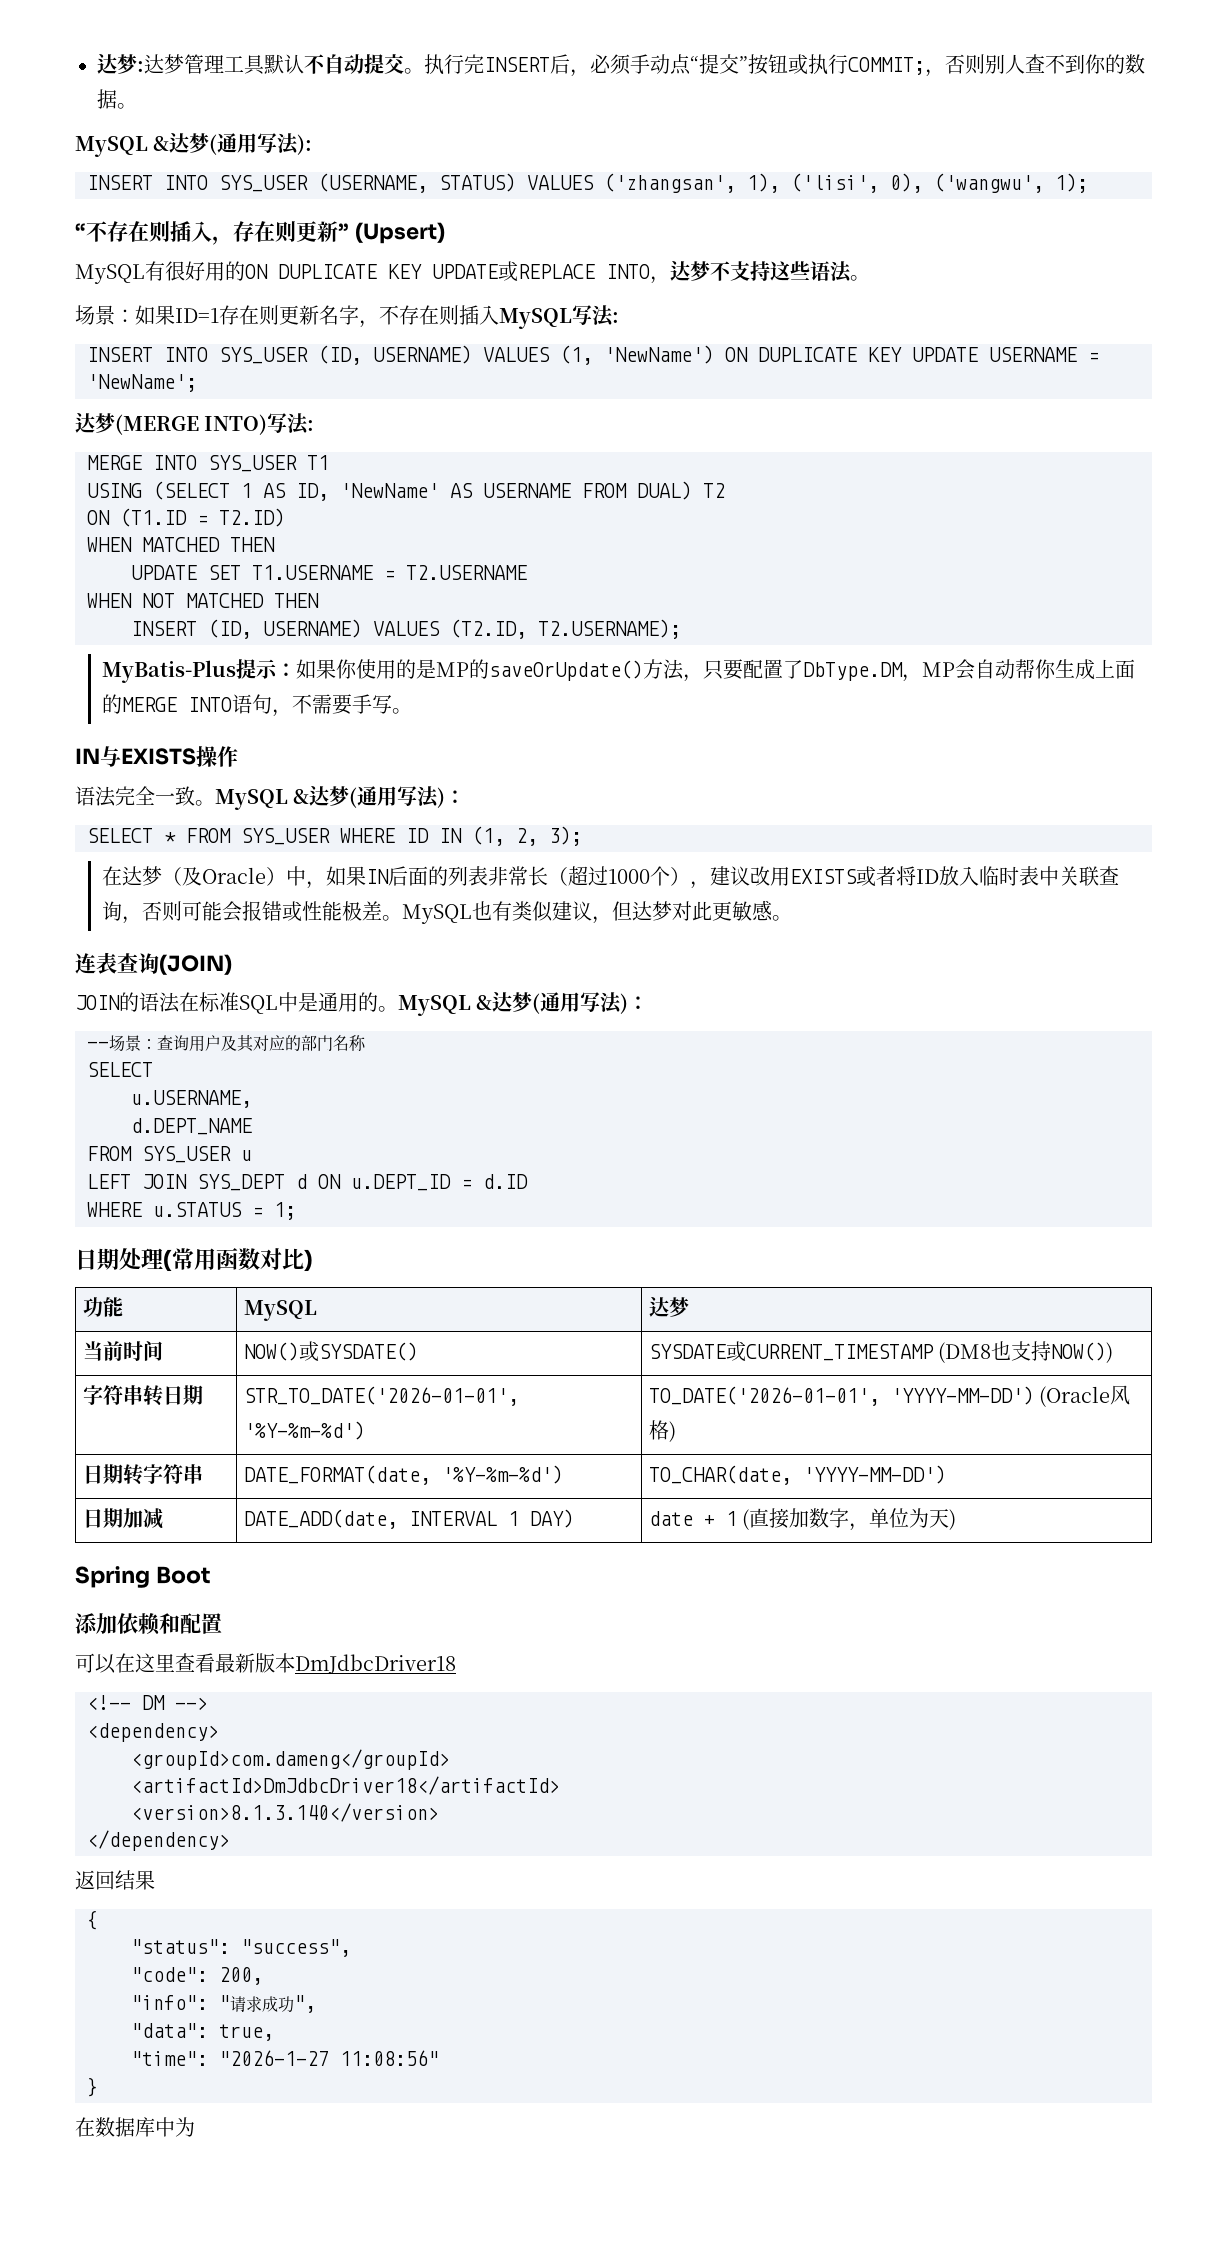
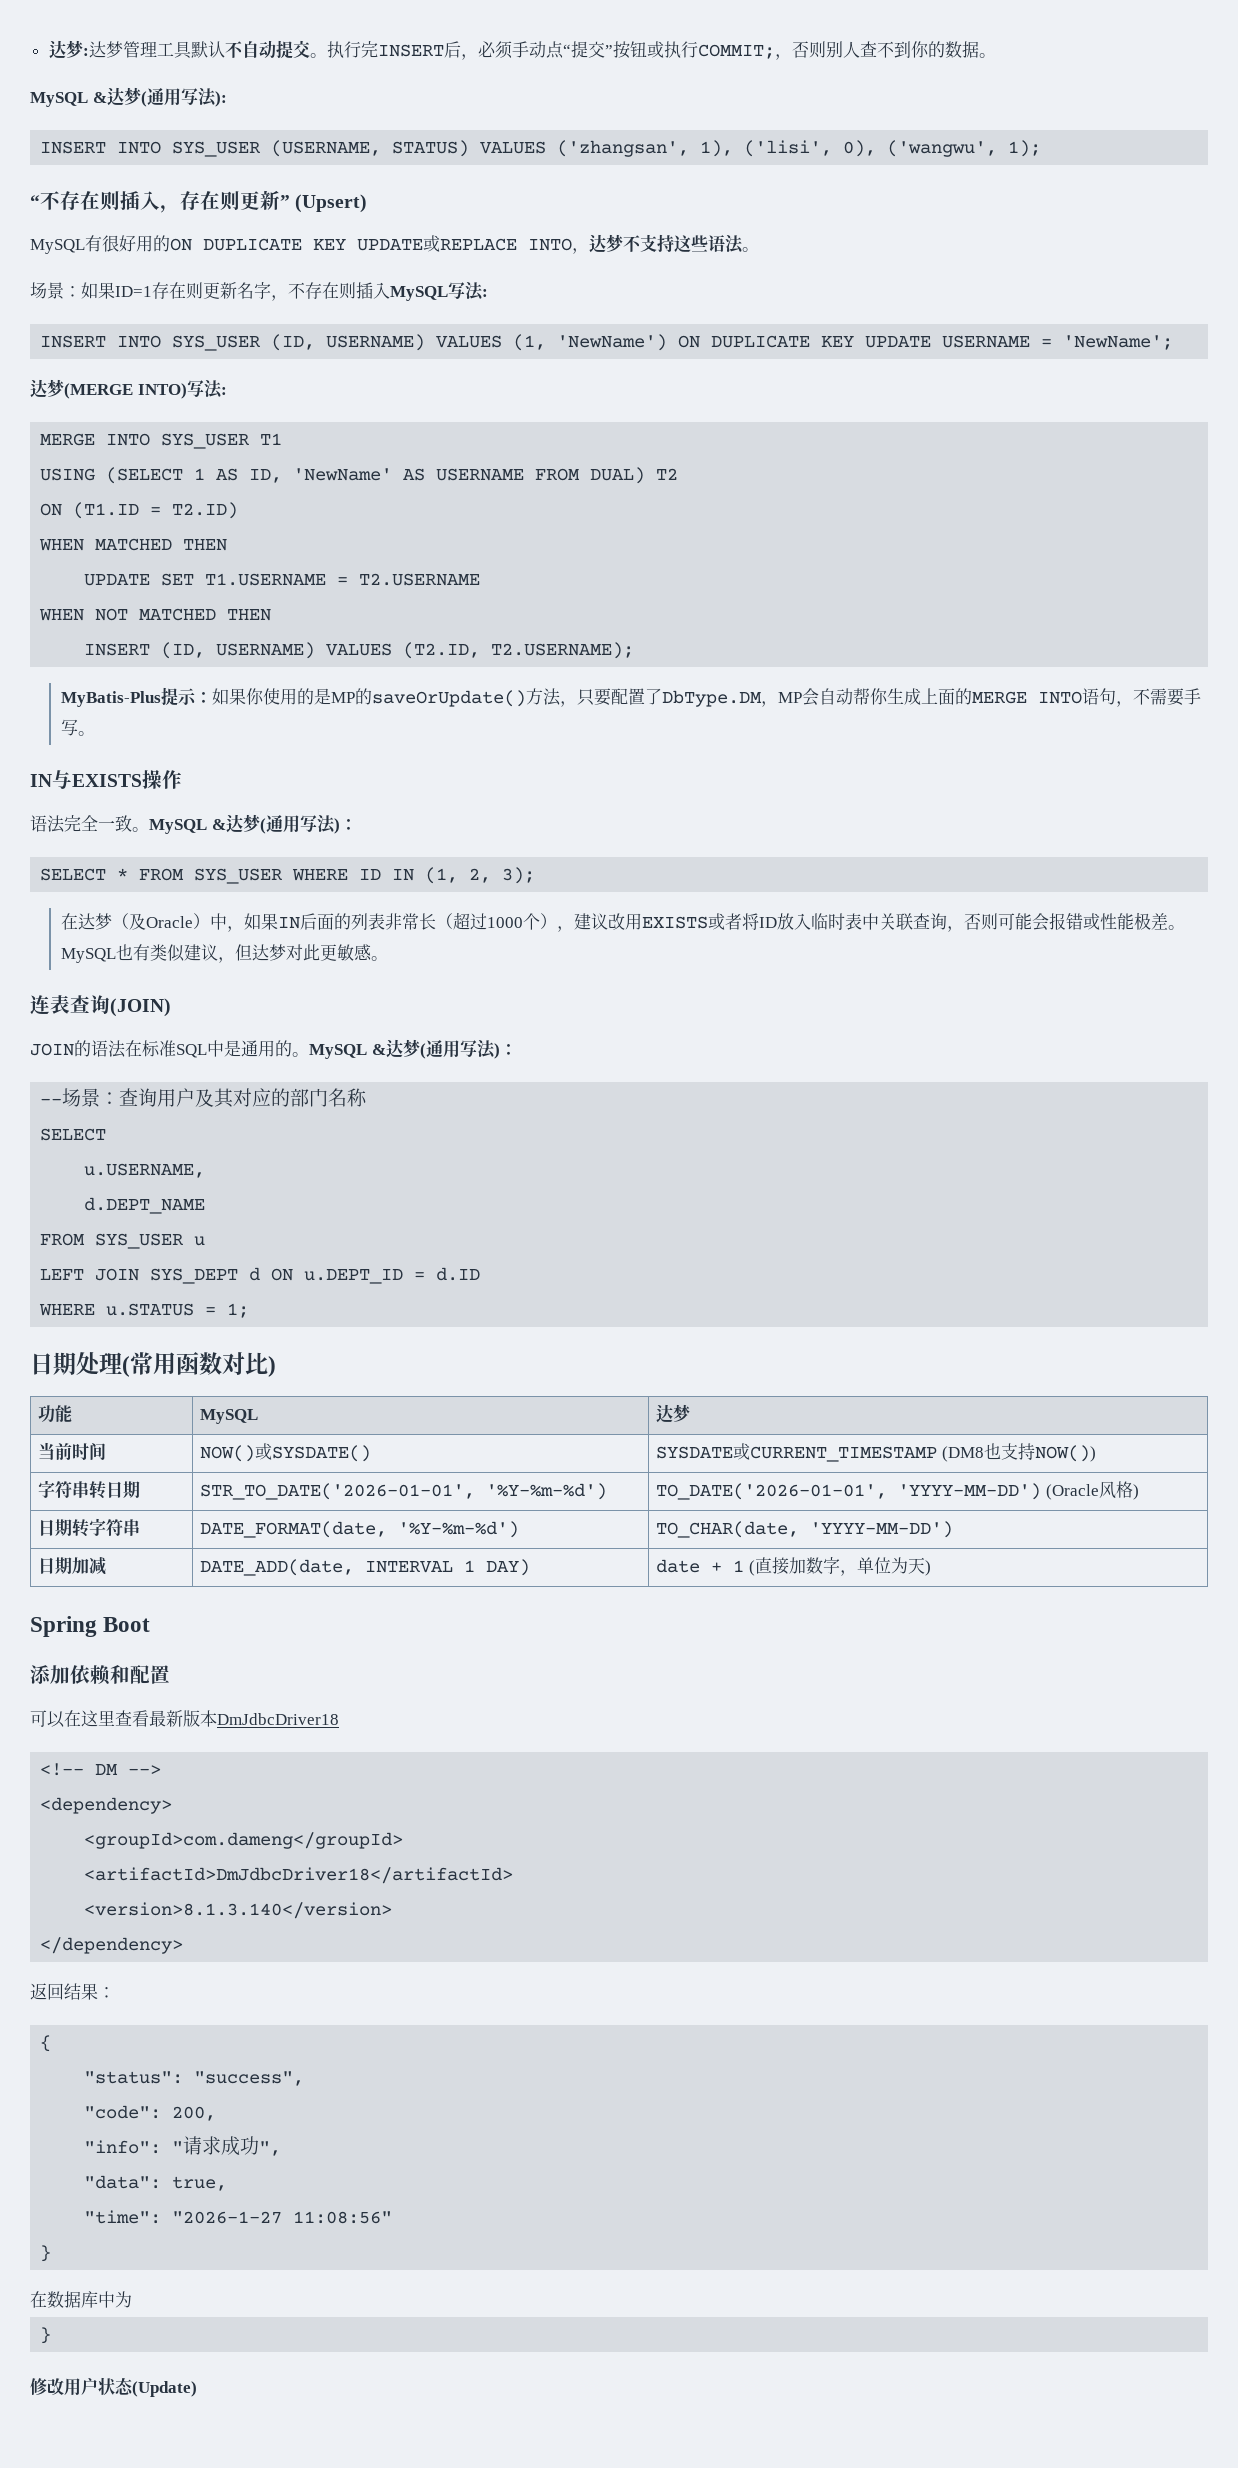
- 返回结果
+ 返回结果：
  在数据库中为
+ }
+ 修改用户状态(Update)

